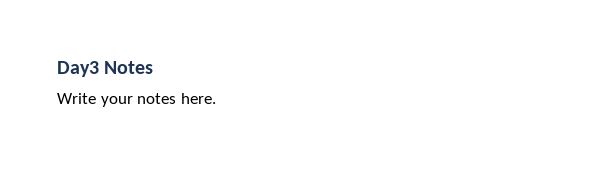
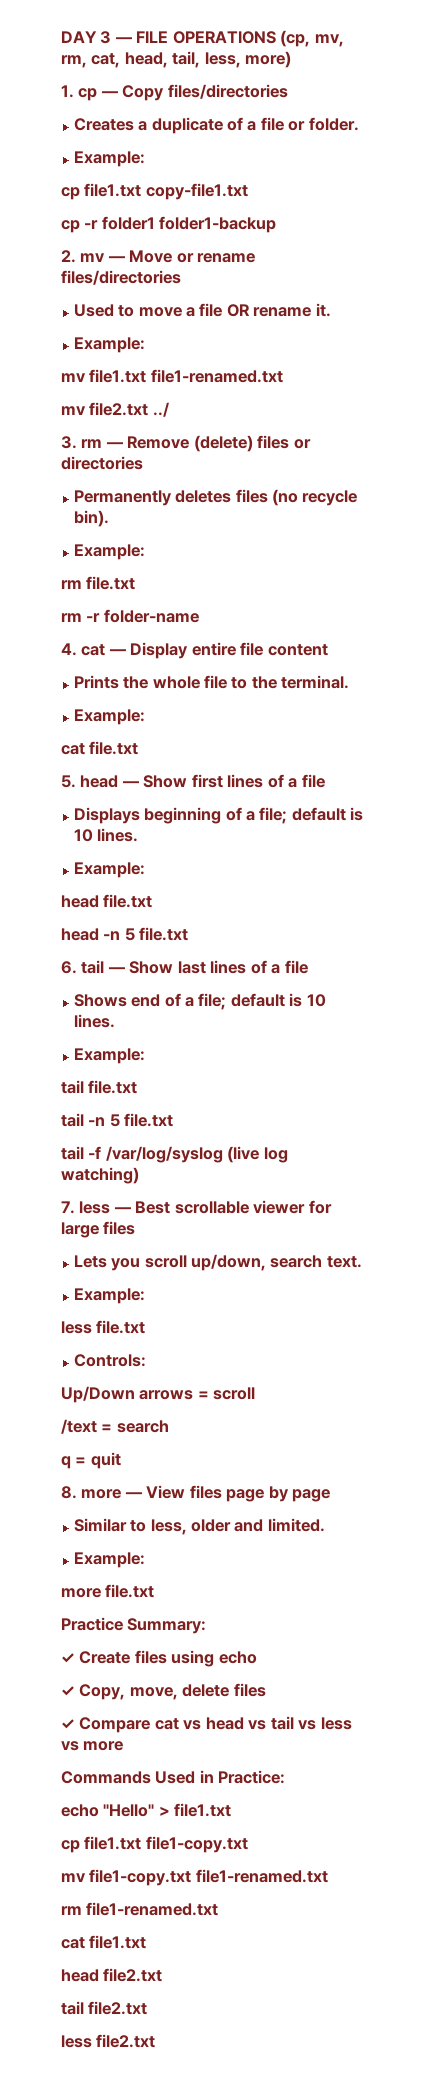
- Day3 Notes
- Write your notes here.
+ DAY 3 — FILE OPERATIONS (cp, mv, rm, cat, head, tail, less, more)
+ 1. cp — Copy files/directories
+ Creates a duplicate of a file or folder.
+ Example:
+ cp file1.txt copy-file1.txt
+ cp -r folder1 folder1-backup
+ 2. mv — Move or rename files/directories
+ Used to move a file OR rename it.
+ Example:
+ mv file1.txt file1-renamed.txt
+ mv file2.txt ../
+ 3. rm — Remove (delete) files or directories
+ Permanently deletes files (no recycle bin).
+ Example:
+ rm file.txt
+ rm -r folder-name
+ 4. cat — Display entire file content
+ Prints the whole file to the terminal.
+ Example:
+ cat file.txt
+ 5. head — Show first lines of a file
+ Displays beginning of a file; default is 10 lines.
+ Example:
+ head file.txt
+ head -n 5 file.txt
+ 6. tail — Show last lines of a file
+ Shows end of a file; default is 10 lines.
+ Example:
+ tail file.txt
+ tail -n 5 file.txt
+ tail -f /var/log/syslog (live log watching)
+ 7. less — Best scrollable viewer for large files
+ Lets you scroll up/down, search text.
+ Example:
+ less file.txt
+ Controls:
+ Up/Down arrows = scroll
+ /text = search
+ q = quit
+ 8. more — View files page by page
+ Similar to less, older and limited.
+ Example:
+ more file.txt
+ Practice Summary:
+ ✓ Create files using echo
+ ✓ Copy, move, delete files
+ ✓ Compare cat vs head vs tail vs less vs more
+ Commands Used in Practice:
+ echo "Hello" > file1.txt
+ cp file1.txt file1-copy.txt
+ mv file1-copy.txt file1-renamed.txt
+ rm file1-renamed.txt
+ cat file1.txt
+ head file2.txt
+ tail file2.txt
+ less file2.txt

